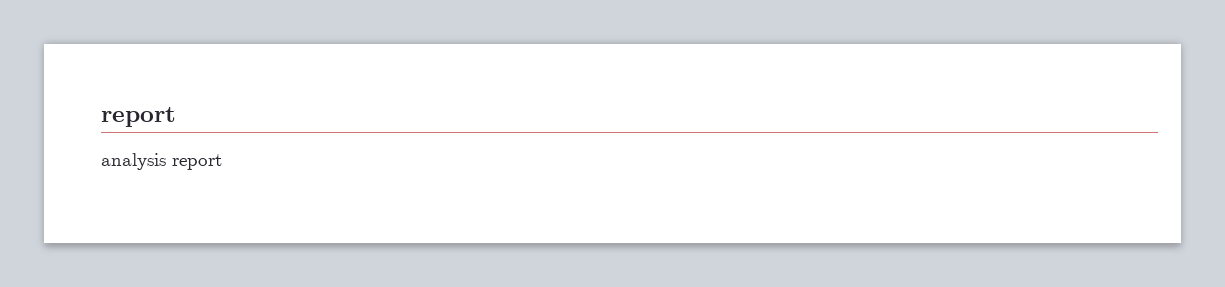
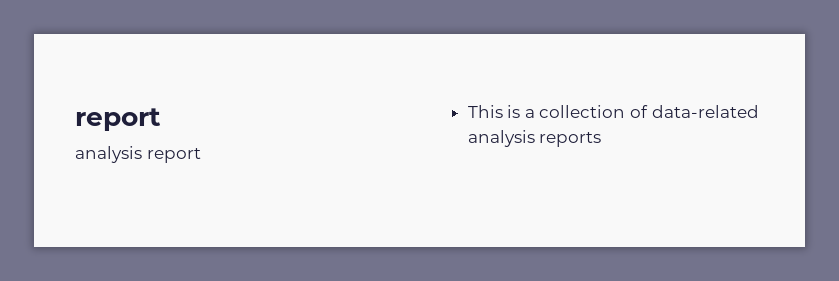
+ This is a collection of data-related analysis reports

